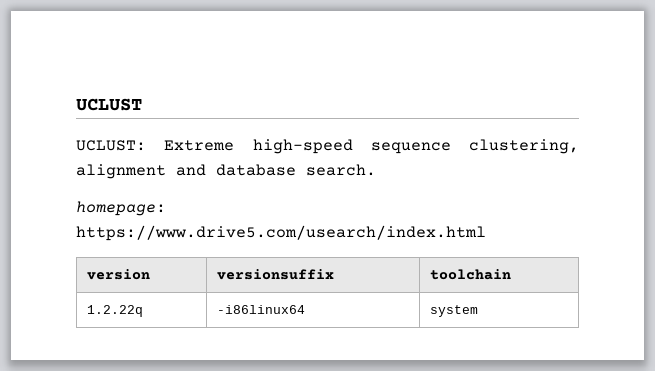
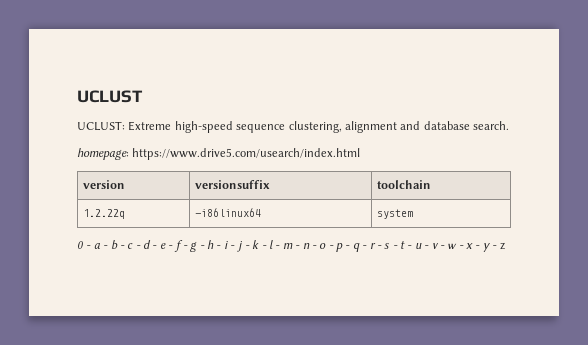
+ 0 - a - b - c - d - e - f - g - h - i - j - k - l - m - n - o - p - q - r - s - t - u - v - w - x - y - z

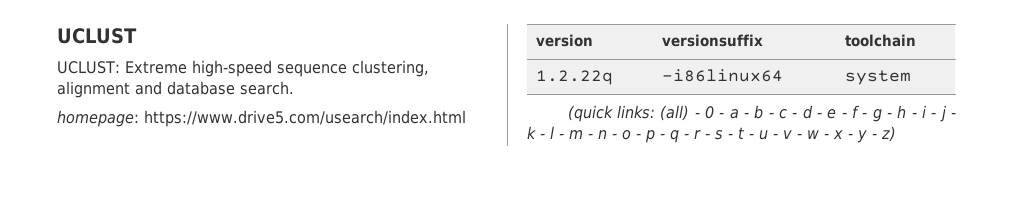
- 0 - a - b - c - d - e - f - g - h - i - j - k - l - m - n - o - p - q - r - s - t - u - v - w - x - y - z
+ (quick links: (all) - 0 - a - b - c - d - e - f - g - h - i - j - k - l - m - n - o - p - q - r - s - t - u - v - w - x - y - z)

